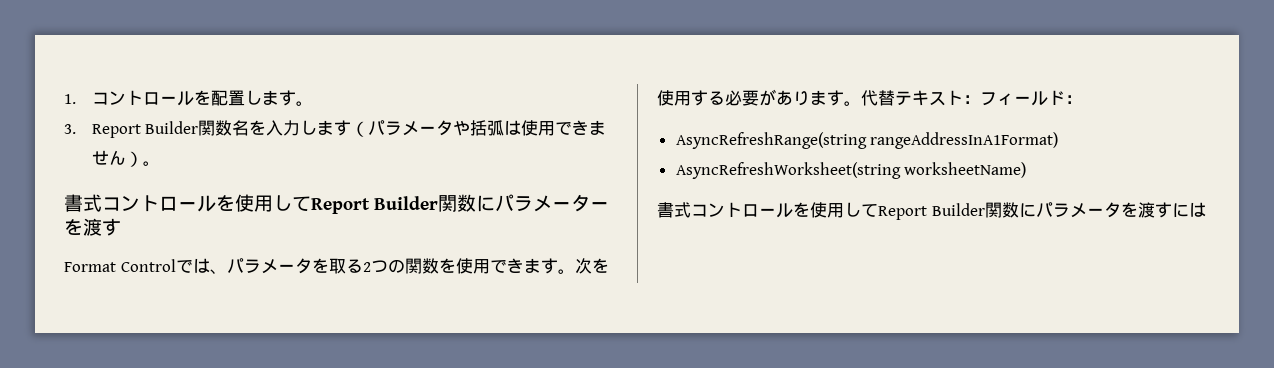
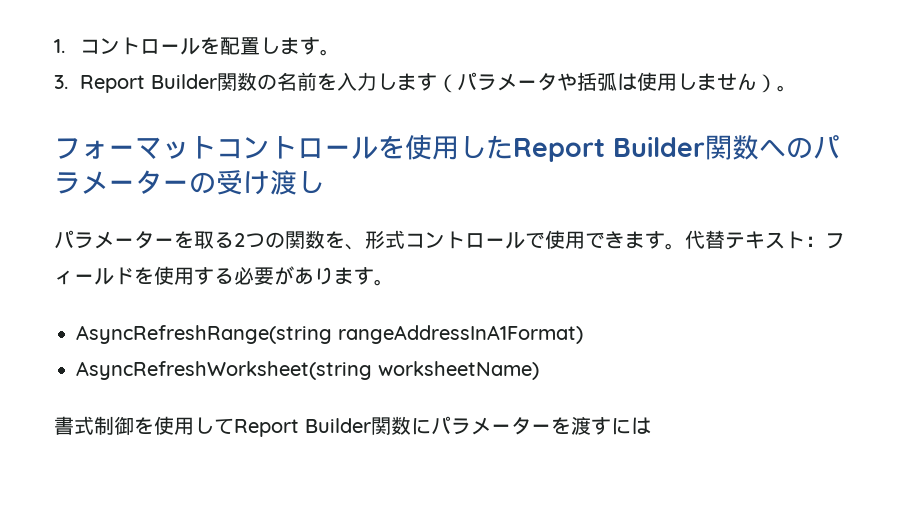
- 3. Report Builder関数名を入力します（パラメータや括弧は使用できません）。
+ 3. Report Builder関数の名前を入力します（パラメータや括弧は使用しません）。
- 書式コントロールを使用してReport Builder関数にパラメーターを渡す
- Format Controlでは、パラメータを取る2つの関数を使用できます。次を使用する必要があります。代替テキスト：フィールド：
+ フォーマットコントロールを使用したReport Builder関数へのパラメーターの受け渡し
+ パラメーターを取る2つの関数を、形式コントロールで使用できます。代替テキスト：フィールドを使用する必要があります。
  AsyncRefreshRange(string rangeAddressInA1Format)
  AsyncRefreshWorksheet(string worksheetName)
- 書式コントロールを使用してReport Builder関数にパラメータを渡すには
+ 書式制御を使用してReport Builder関数にパラメーターを渡すには

